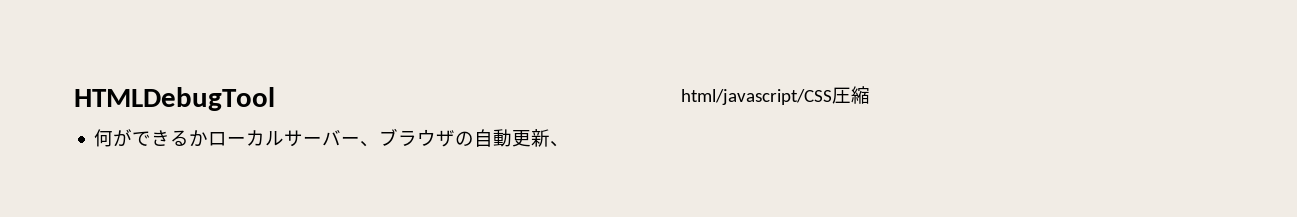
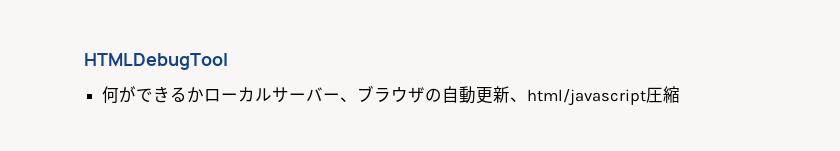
- 何ができるかローカルサーバー、ブラウザの自動更新、html/javascript/CSS圧縮
+ 何ができるかローカルサーバー、ブラウザの自動更新、html/javascript圧縮

